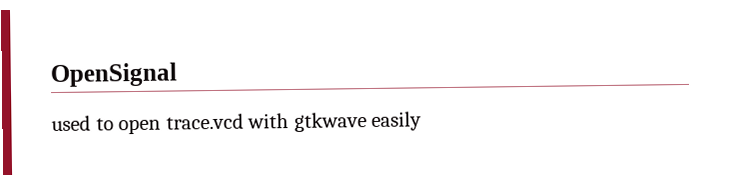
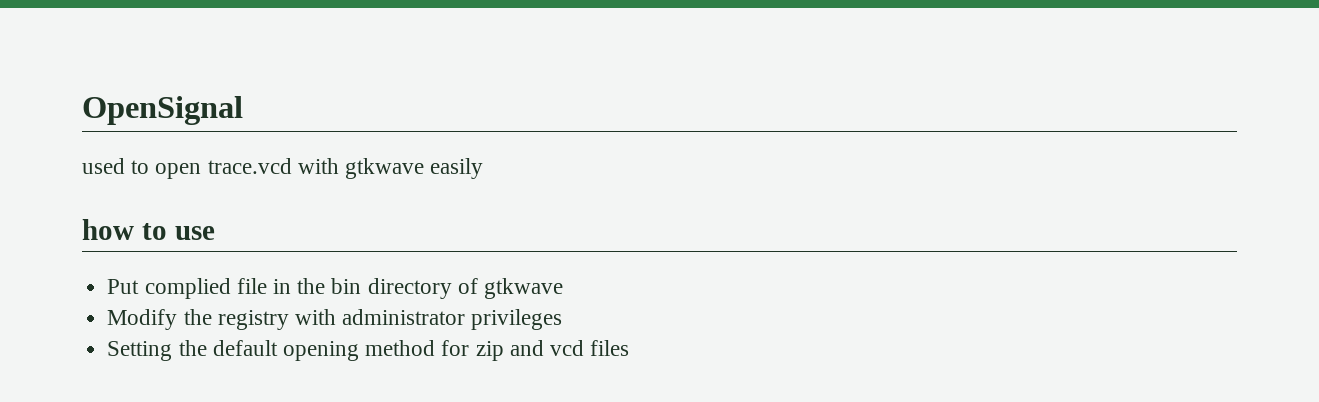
+ how to use
+ Put complied file in the bin directory of gtkwave
+ Modify the registry with administrator privileges
+ Setting the default opening method for zip and vcd files

